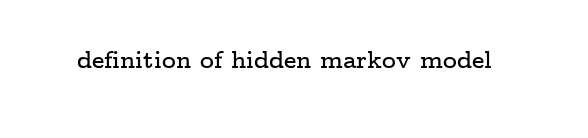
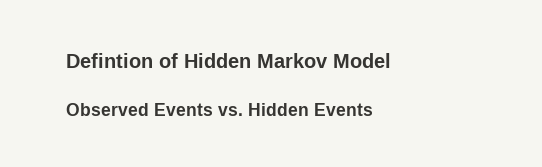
- definition of hidden markov model
+ Defintion of Hidden Markov Model
+ Observed Events vs. Hidden Events

